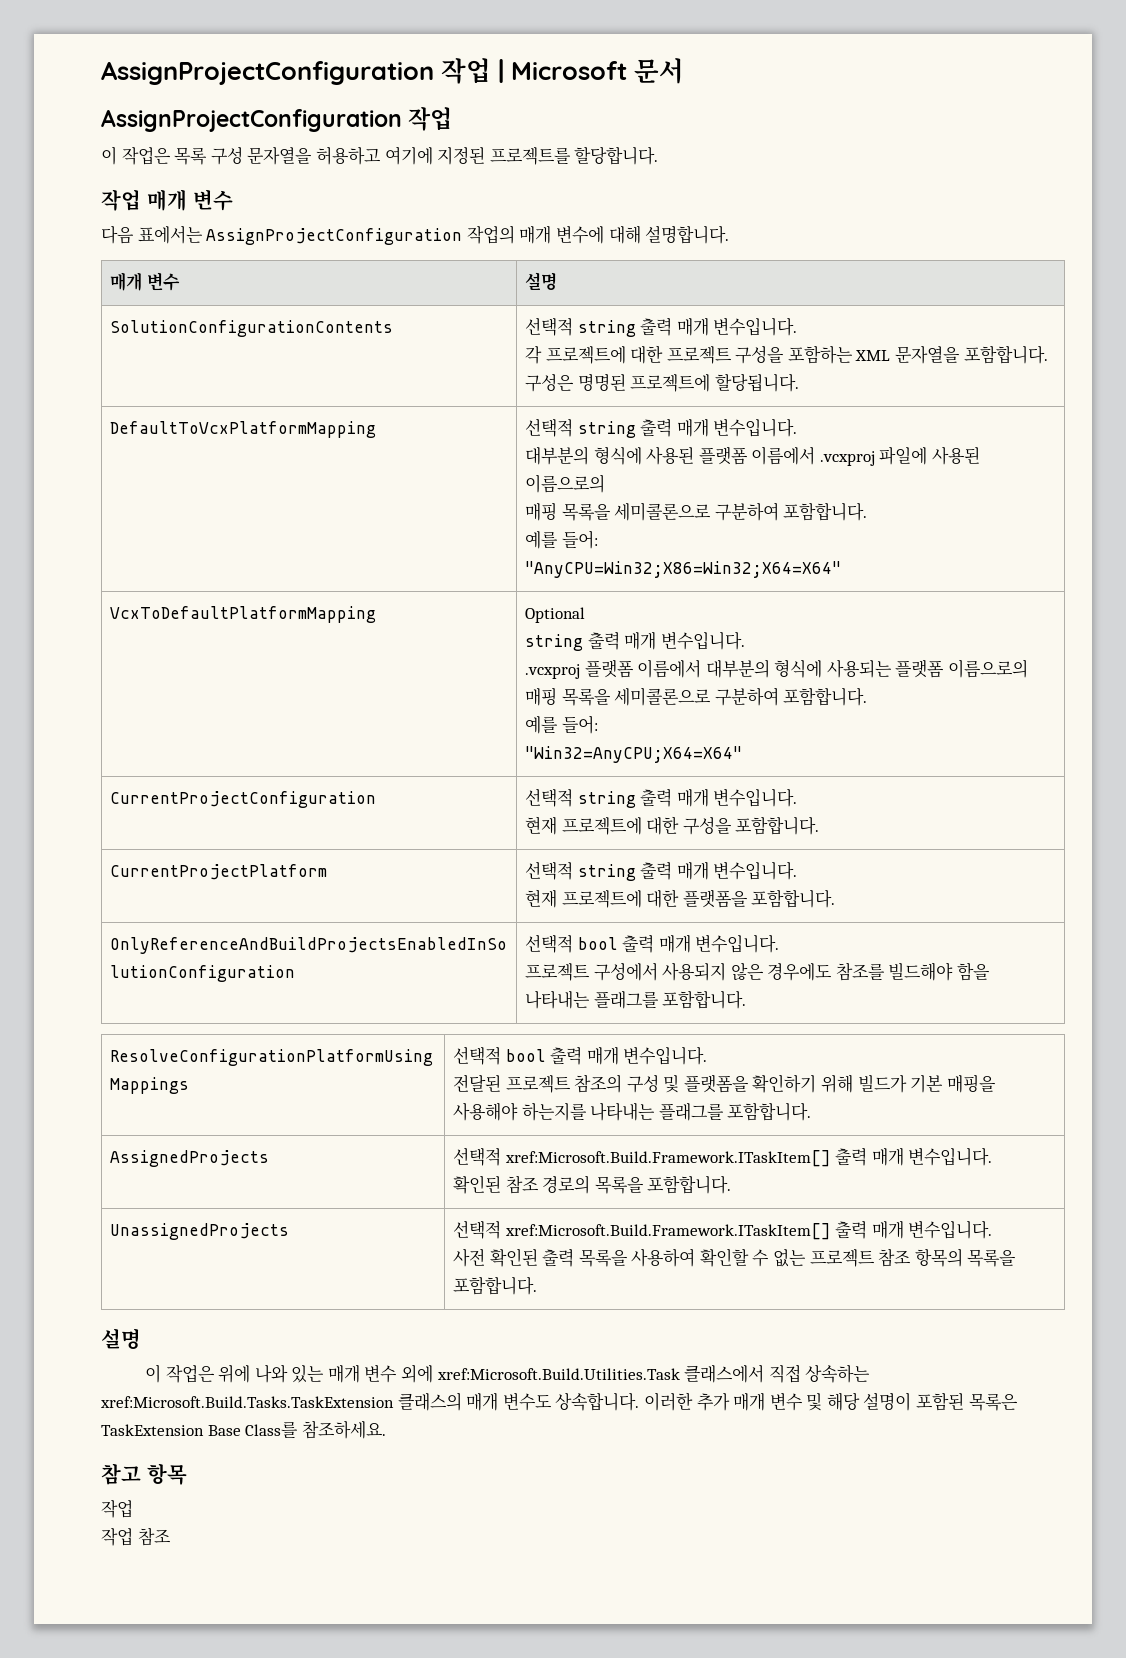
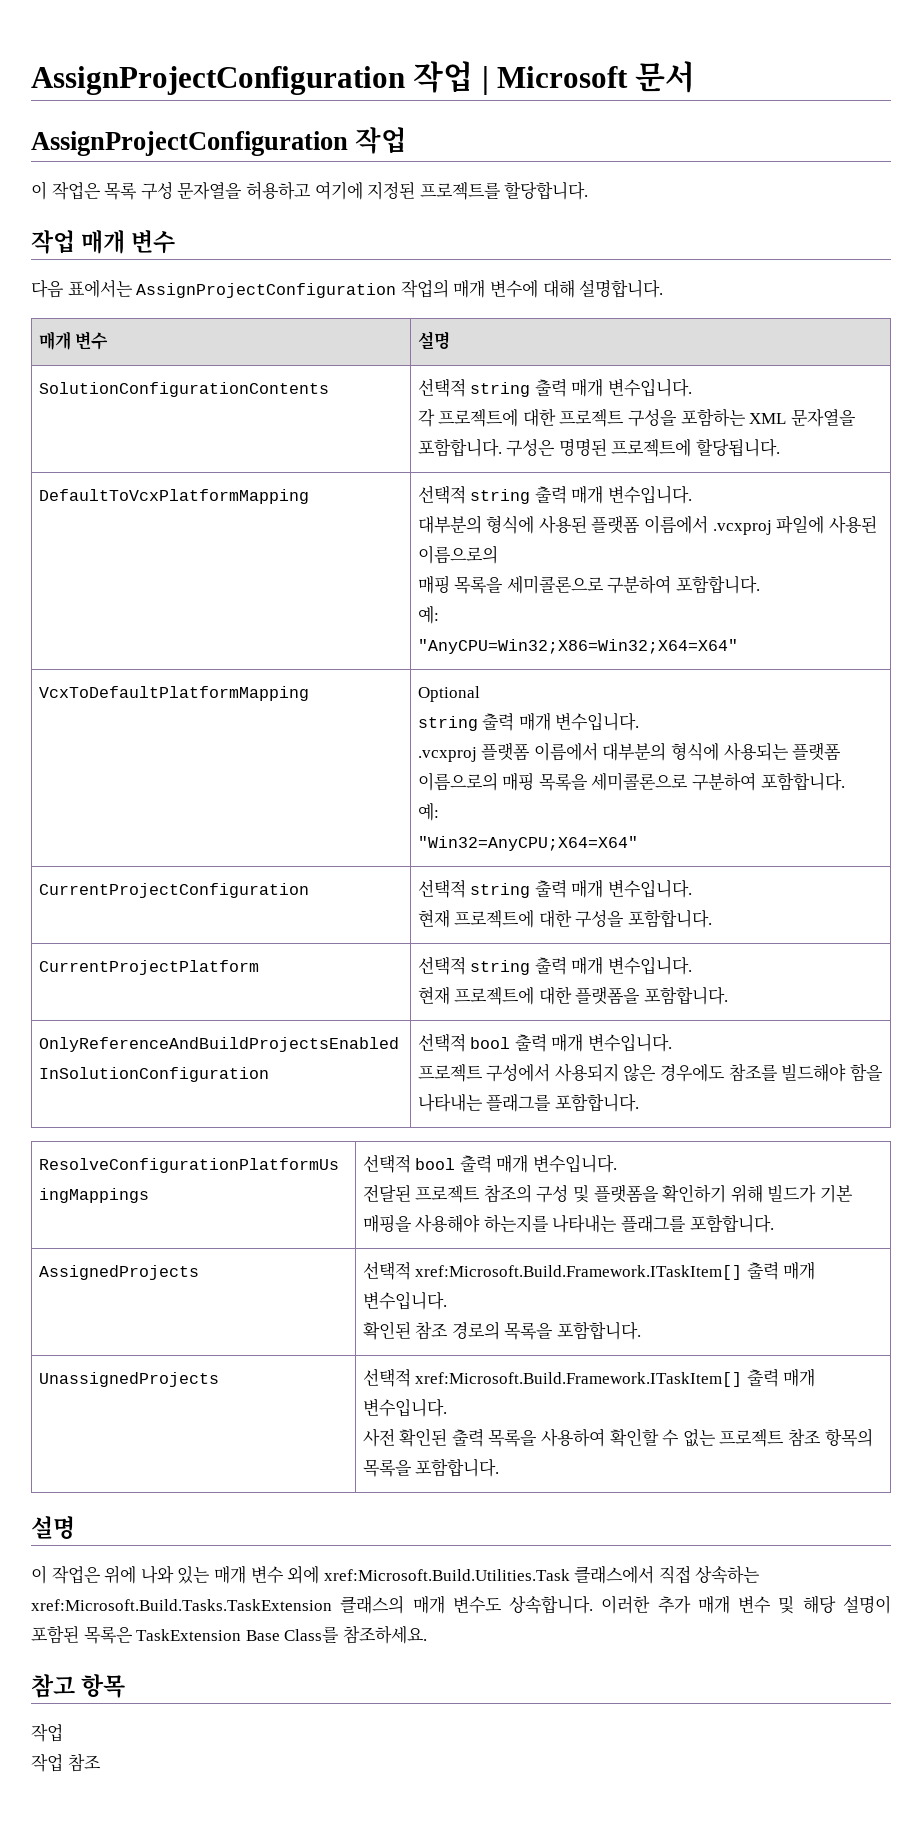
  DefaultToVcxPlatformMapping | 선택적 string 출력 매개 변수입니다.
  대부분의 형식에 사용된 플랫폼 이름에서 .vcxproj 파일에 사용된 이름으로의
  매핑 목록을 세미콜론으로 구분하여 포함합니다.
- 예를 들어:
+ 예:
  VcxToDefaultPlatformMapping | Optional
  string 출력 매개 변수입니다.
  .vcxproj 플랫폼 이름에서 대부분의 형식에 사용되는 플랫폼 이름으로의 매핑 목록을 세미콜론으로 구분하여 포함합니다.
- 예를 들어:
+ 예:

